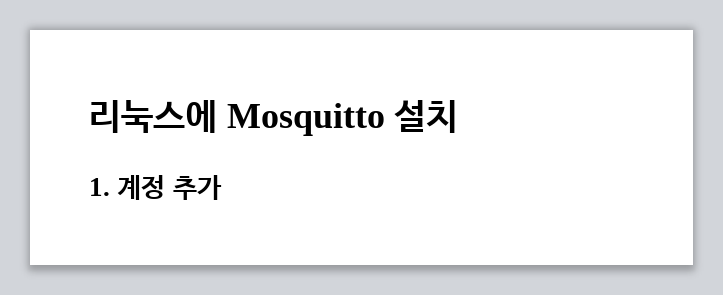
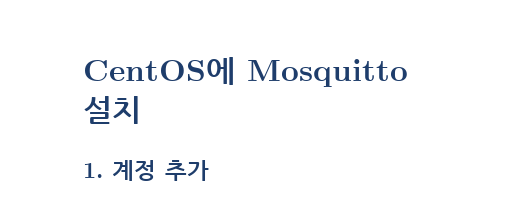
- 리눅스에 Mosquitto 설치
+ CentOS에 Mosquitto 설치

